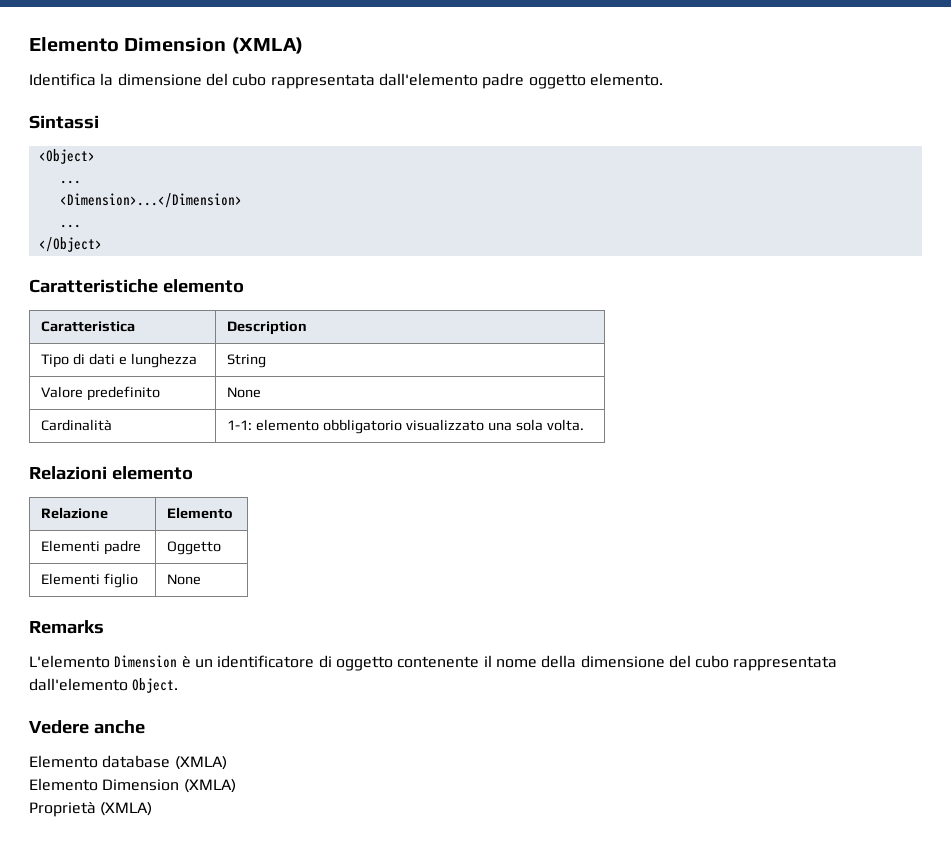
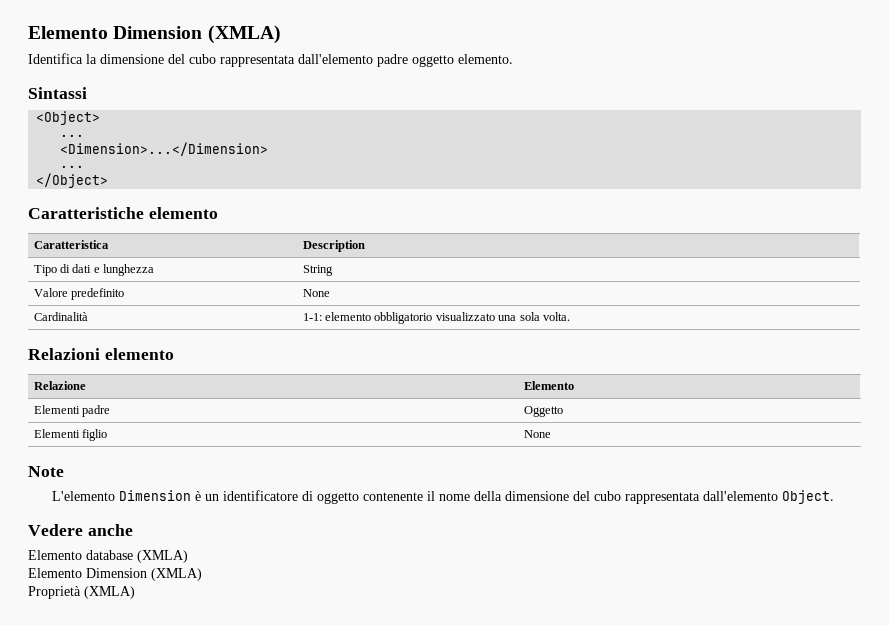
- Remarks
+ Note

